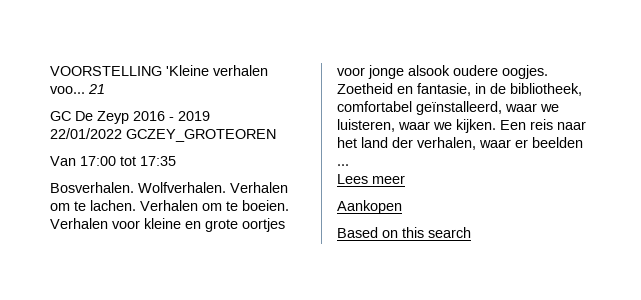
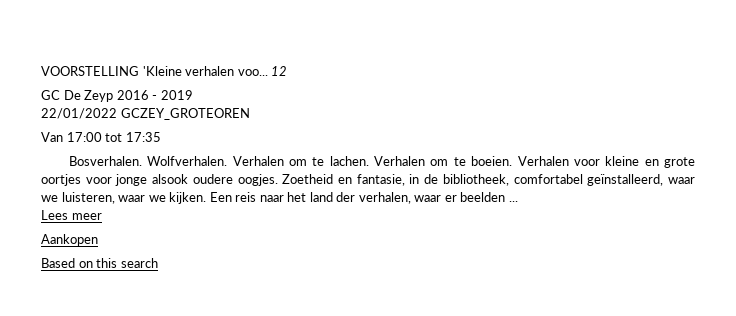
- 21
+ 12

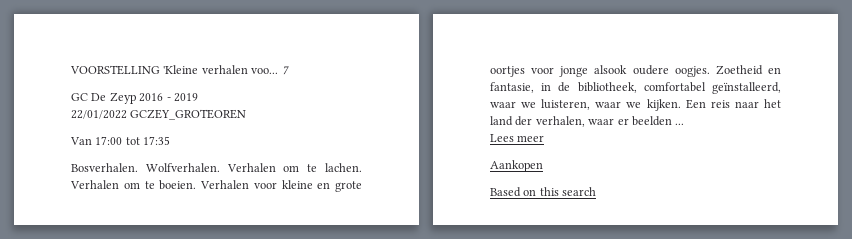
- 12
+ 7

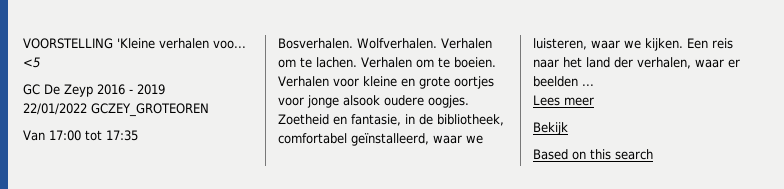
- 7
+ <5
- Aankopen
+ Bekijk

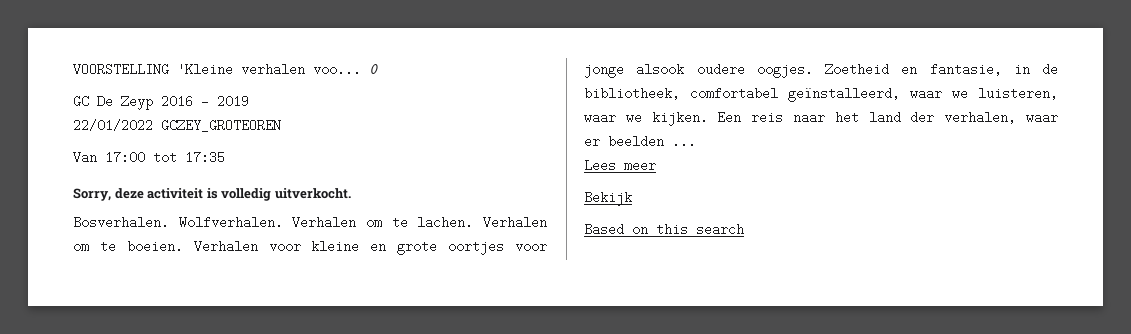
- <5
+ 0
+ Sorry, deze activiteit is volledig uitverkocht.

